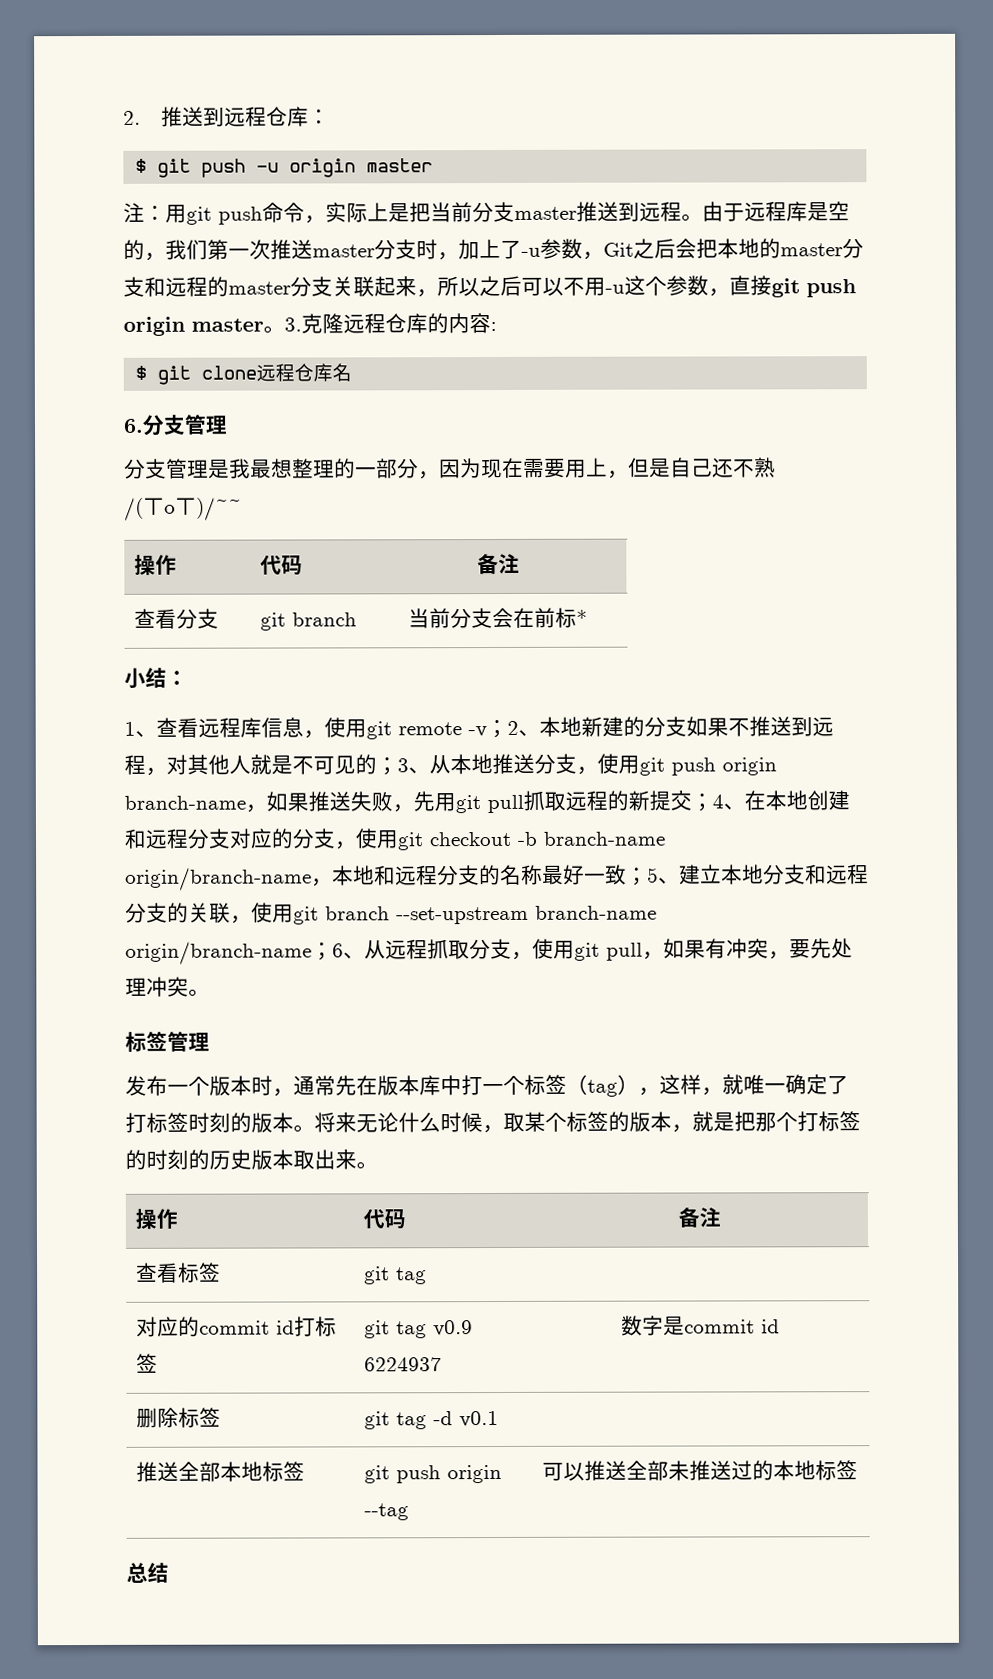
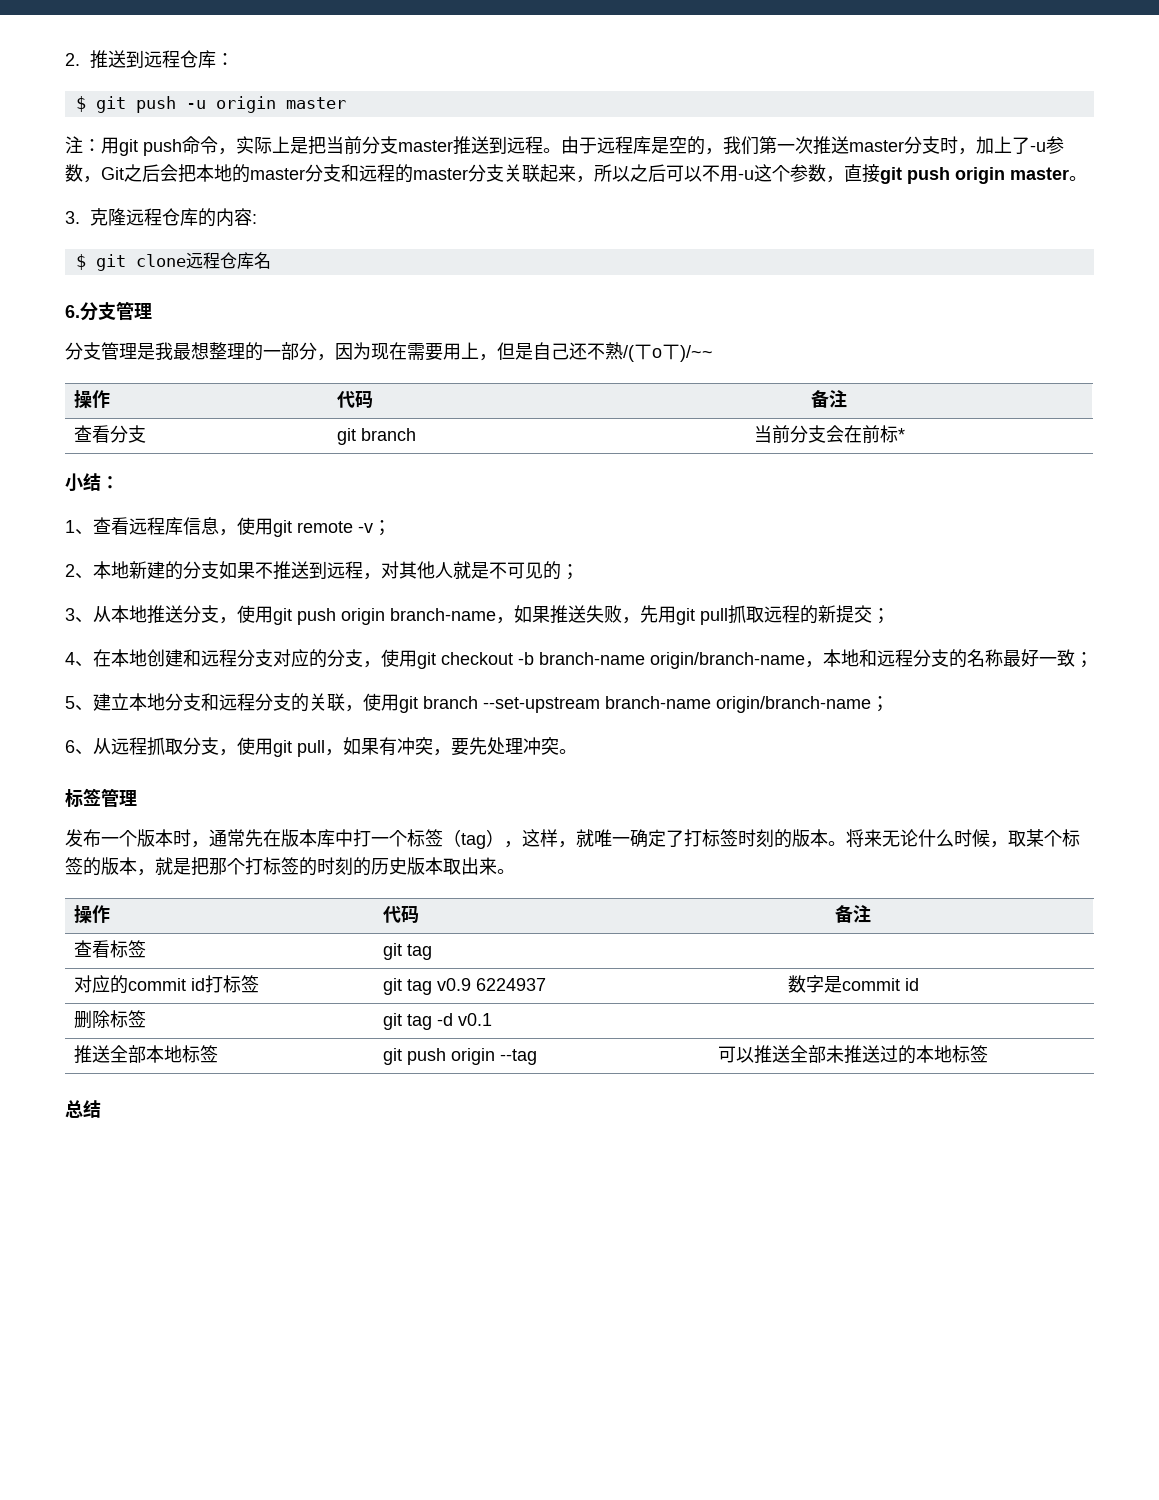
- 由于远程库是空的，我们第一次推送master分支时，加上了-u参数，Git之后会把本地的master分支和远程的master分支关联起来，所以之后可以不用-u这个参数，直接git push origin master。3.克隆远程仓库的内容:
+ 由于远程库是空的，我们第一次推送master分支时，加上了-u参数，Git之后会把本地的master分支和远程的master分支关联起来，所以之后可以不用-u这个参数，直接git push origin master。
+ 3.克隆远程仓库的内容:
- 1、查看远程库信息，使用git remote -v；2、本地新建的分支如果不推送到远程，对其他人就是不可见的；3、从本地推送分支，使用git push origin branch-name，如果推送失败，先用git pull抓取远程的新提交；4、在本地创建和远程分支对应的分支，使用git checkout -b branch-name origin/branch-name，本地和远程分支的名称最好一致；5、建立本地分支和远程分支的关联，使用git branch --set-upstream branch-name origin/branch-name；6、从远程抓取分支，使用git pull，如果有冲突，要先处理冲突。
+ 1、查看远程库信息，使用git remote -v；
+ 2、本地新建的分支如果不推送到远程，对其他人就是不可见的；
+ 3、从本地推送分支，使用git push origin branch-name，如果推送失败，先用git pull抓取远程的新提交；
+ 4、在本地创建和远程分支对应的分支，使用git checkout -b branch-name origin/branch-name，本地和远程分支的名称最好一致；
+ 5、建立本地分支和远程分支的关联，使用git branch --set-upstream branch-name origin/branch-name；
+ 6、从远程抓取分支，使用git pull，如果有冲突，要先处理冲突。

